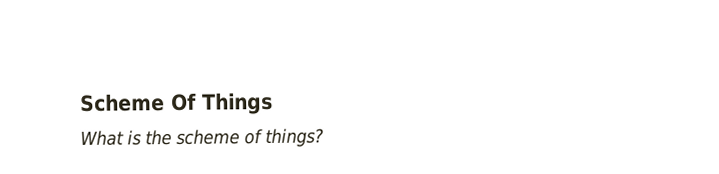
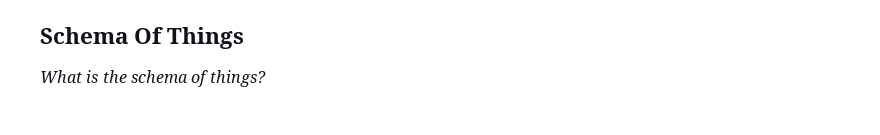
- Scheme Of Things
+ Schema Of Things
- What is the scheme of things?
+ What is the schema of things?

